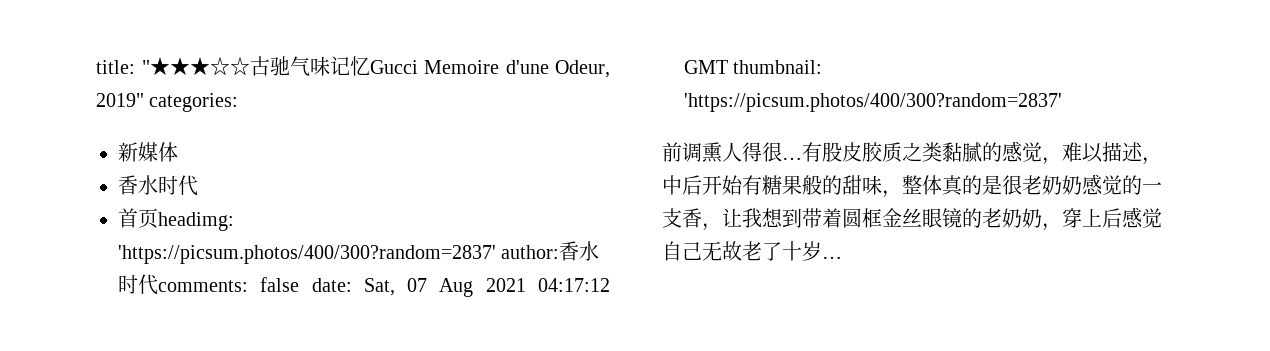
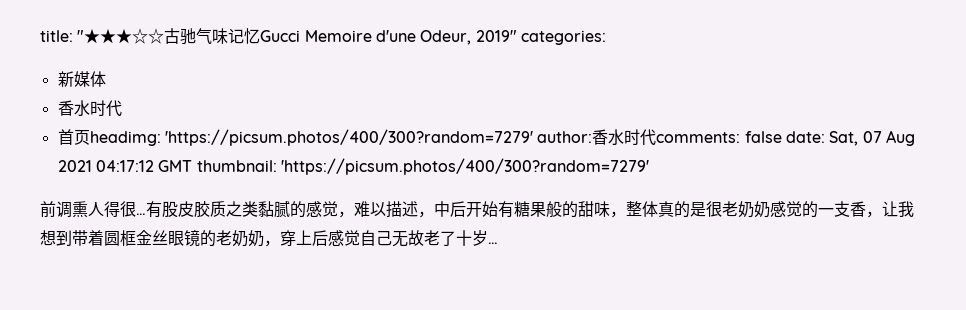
- 首页headimg: 'https://picsum.photos/400/300?random=2837' author:香水时代comments: false date: Sat, 07 Aug 2021 04:17:12 GMT thumbnail: 'https://picsum.photos/400/300?random=2837'
+ 首页headimg: 'https://picsum.photos/400/300?random=7279' author:香水时代comments: false date: Sat, 07 Aug 2021 04:17:12 GMT thumbnail: 'https://picsum.photos/400/300?random=7279'

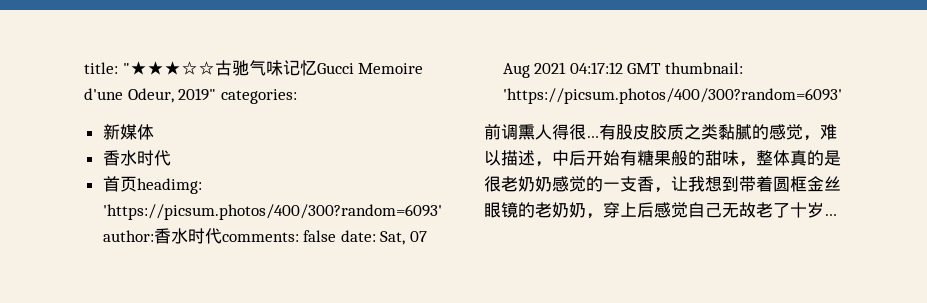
- 首页headimg: 'https://picsum.photos/400/300?random=7279' author:香水时代comments: false date: Sat, 07 Aug 2021 04:17:12 GMT thumbnail: 'https://picsum.photos/400/300?random=7279'
+ 首页headimg: 'https://picsum.photos/400/300?random=6093' author:香水时代comments: false date: Sat, 07 Aug 2021 04:17:12 GMT thumbnail: 'https://picsum.photos/400/300?random=6093'

